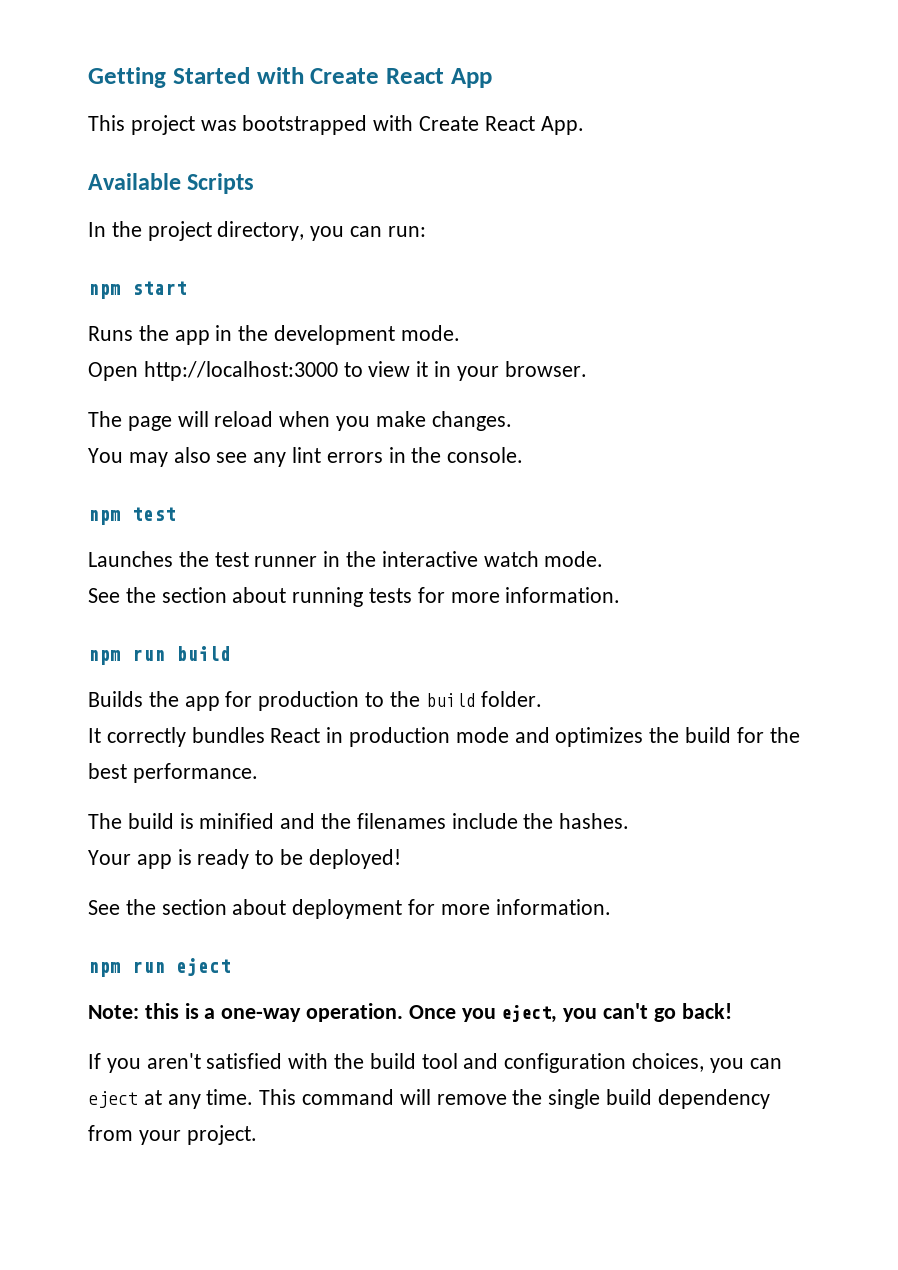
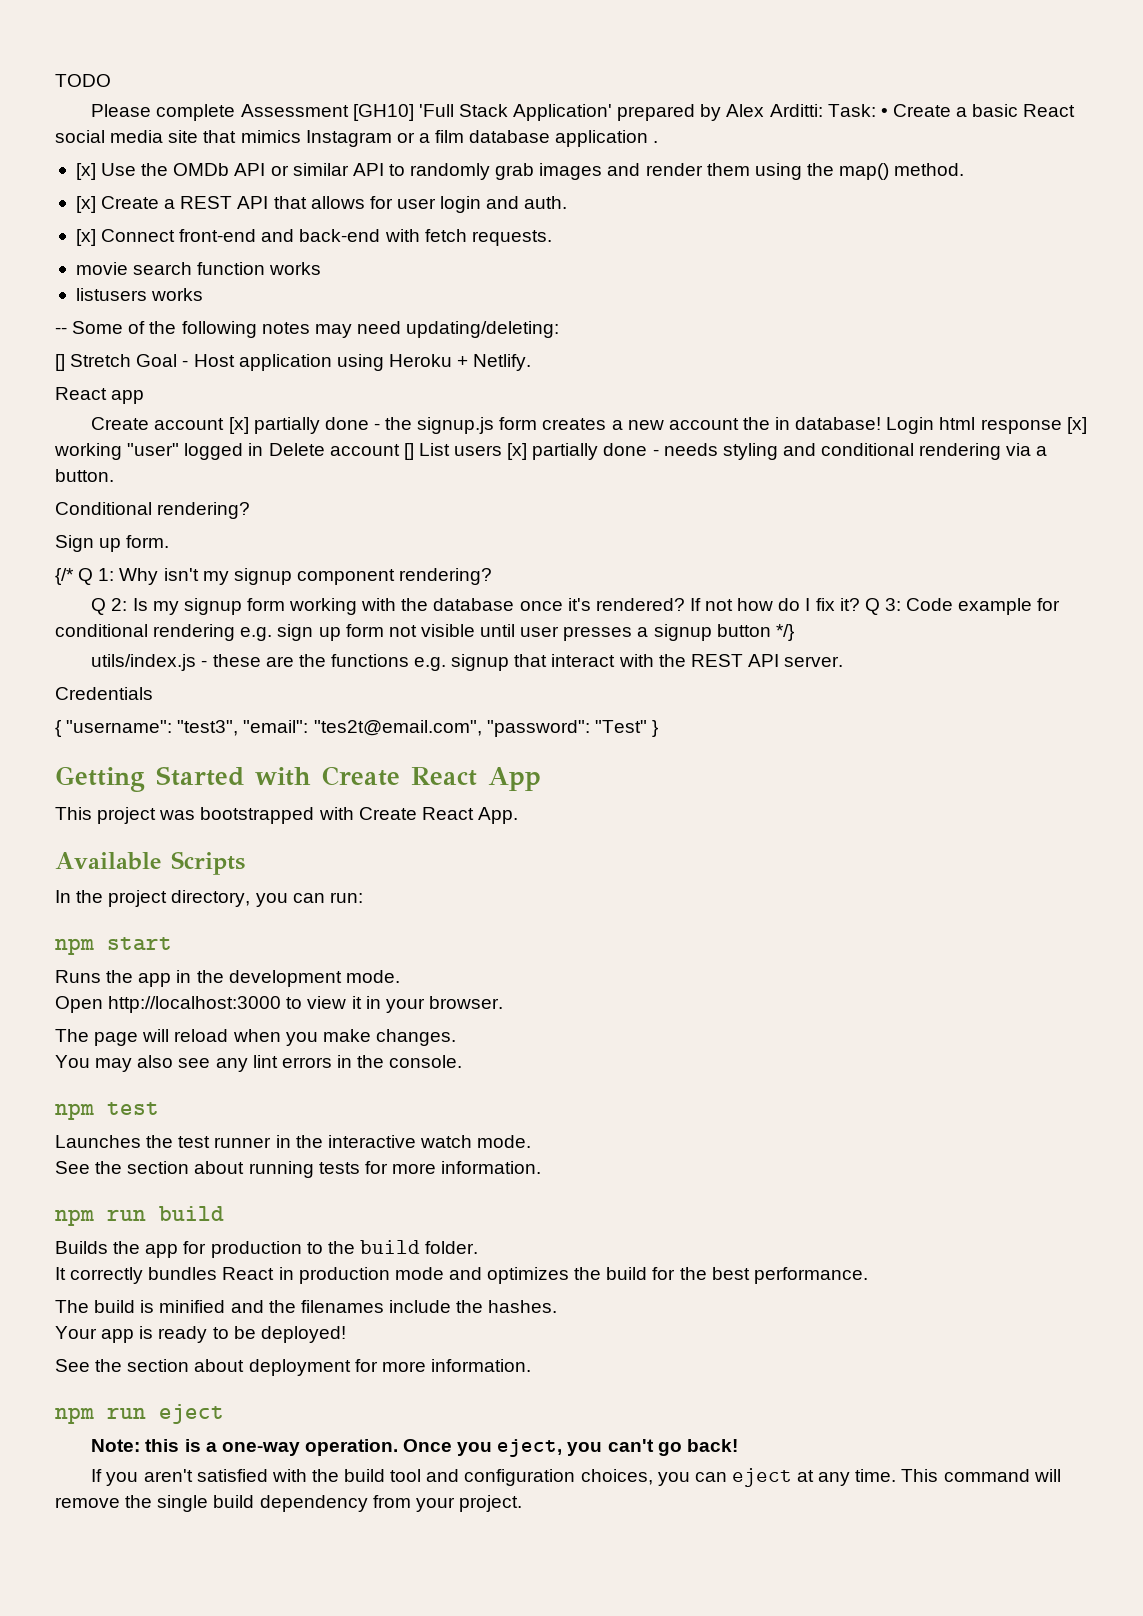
+ TODO
+ Please complete Assessment [GH10] 'Full Stack Application' prepared by Alex Arditti: Task: • Create a basic React social media site that mimics Instagram or a film database application .
+ [x] Use the OMDb API or similar API to randomly grab images and render them using the map() method.
+ [x] Create a REST API that allows for user login and auth.
+ [x] Connect front-end and back-end with fetch requests.
+ movie search function works
+ listusers works
+ -- Some of the following notes may need updating/deleting:
+ [] Stretch Goal - Host application using Heroku + Netlify.
+ React app
+ Create account [x] partially done - the signup.js form creates a new account the in database! Login html response [x] working "user" logged in Delete account [] List users [x] partially done - needs styling and conditional rendering via a button.
+ Conditional rendering?
+ Sign up form.
+ {/* Q 1: Why isn't my signup component rendering?
+ Q 2: Is my signup form working with the database once it's rendered? If not how do I fix it? Q 3: Code example for conditional rendering e.g. sign up form not visible until user presses a signup button */}
+ utils/index.js - these are the functions e.g. signup that interact with the REST API server.
+ Credentials
+ { "username": "test3", "email": "tes2t@email.com", "password": "Test" }

